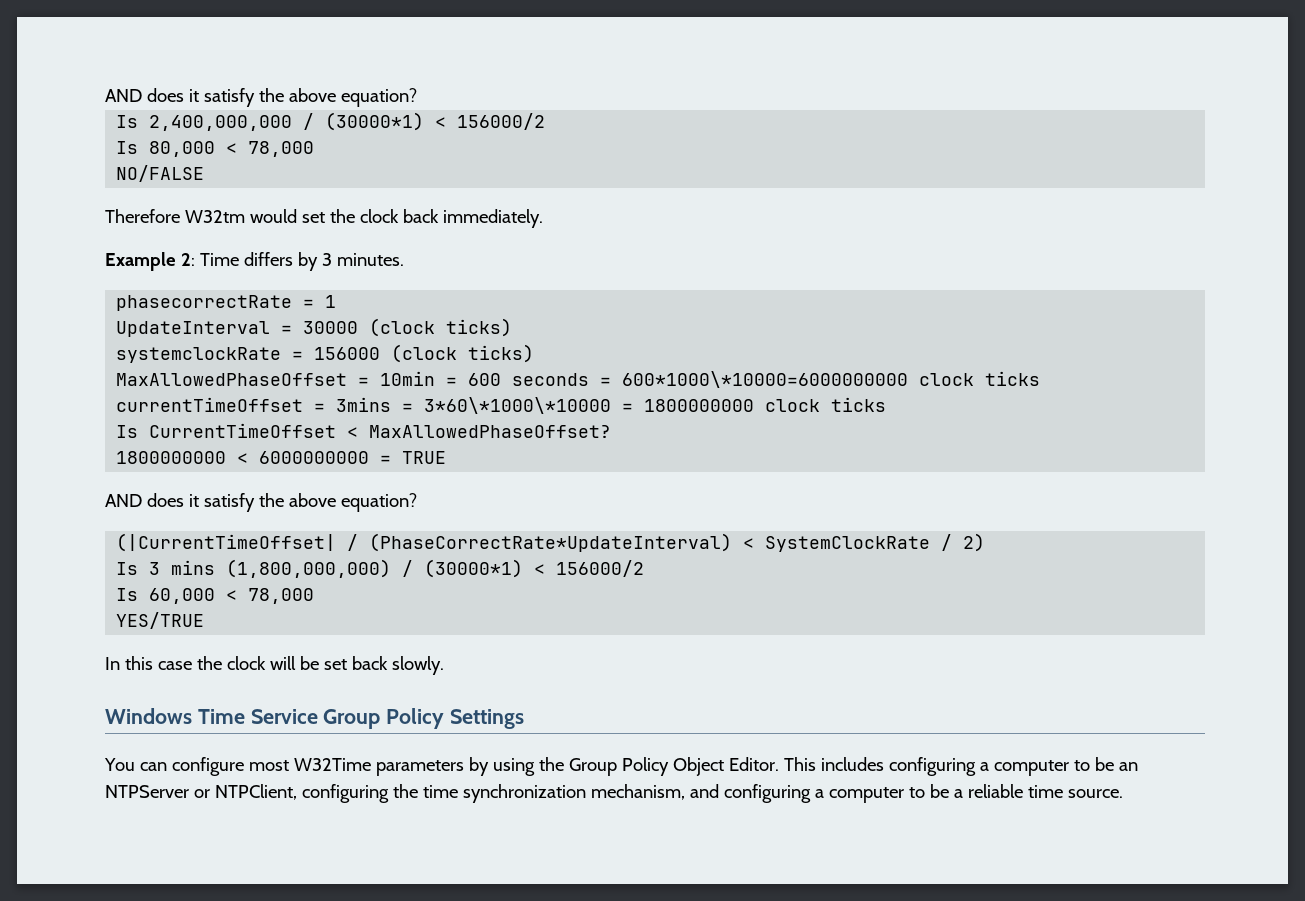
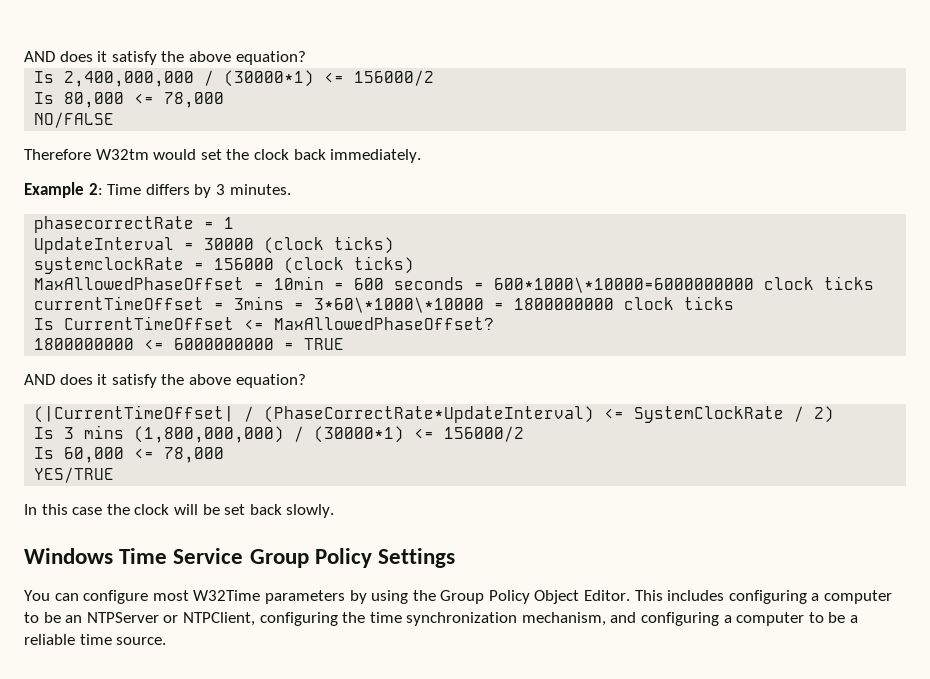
- Is 2,400,000,000 / (30000*1) < 156000/2
+ Is 2,400,000,000 / (30000*1) <= 156000/2
- Is 80,000 < 78,000
+ Is 80,000 <= 78,000
- Is CurrentTimeOffset < MaxAllowedPhaseOffset?
+ Is CurrentTimeOffset <= MaxAllowedPhaseOffset?
- 1800000000 < 6000000000 = TRUE
+ 1800000000 <= 6000000000 = TRUE
- (|CurrentTimeOffset| / (PhaseCorrectRate*UpdateInterval) < SystemClockRate / 2)
+ (|CurrentTimeOffset| / (PhaseCorrectRate*UpdateInterval) <= SystemClockRate / 2)
- Is 3 mins (1,800,000,000) / (30000*1) < 156000/2
+ Is 3 mins (1,800,000,000) / (30000*1) <= 156000/2
- Is 60,000 < 78,000
+ Is 60,000 <= 78,000

